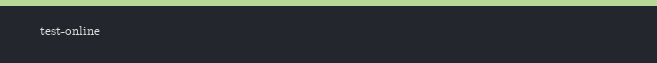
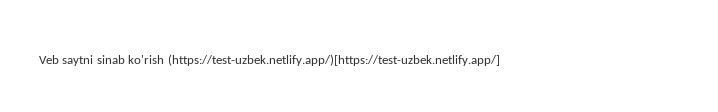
- test-online
+ Veb saytni sinab ko'rish (https://test-uzbek.netlify.app/)[https://test-uzbek.netlify.app/]

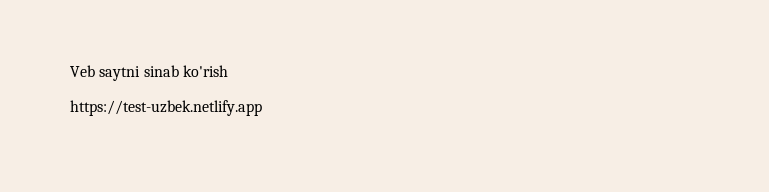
- Veb saytni sinab ko'rish (https://test-uzbek.netlify.app/)[https://test-uzbek.netlify.app/]
+ Veb saytni sinab ko'rish
+ https://test-uzbek.netlify.app

